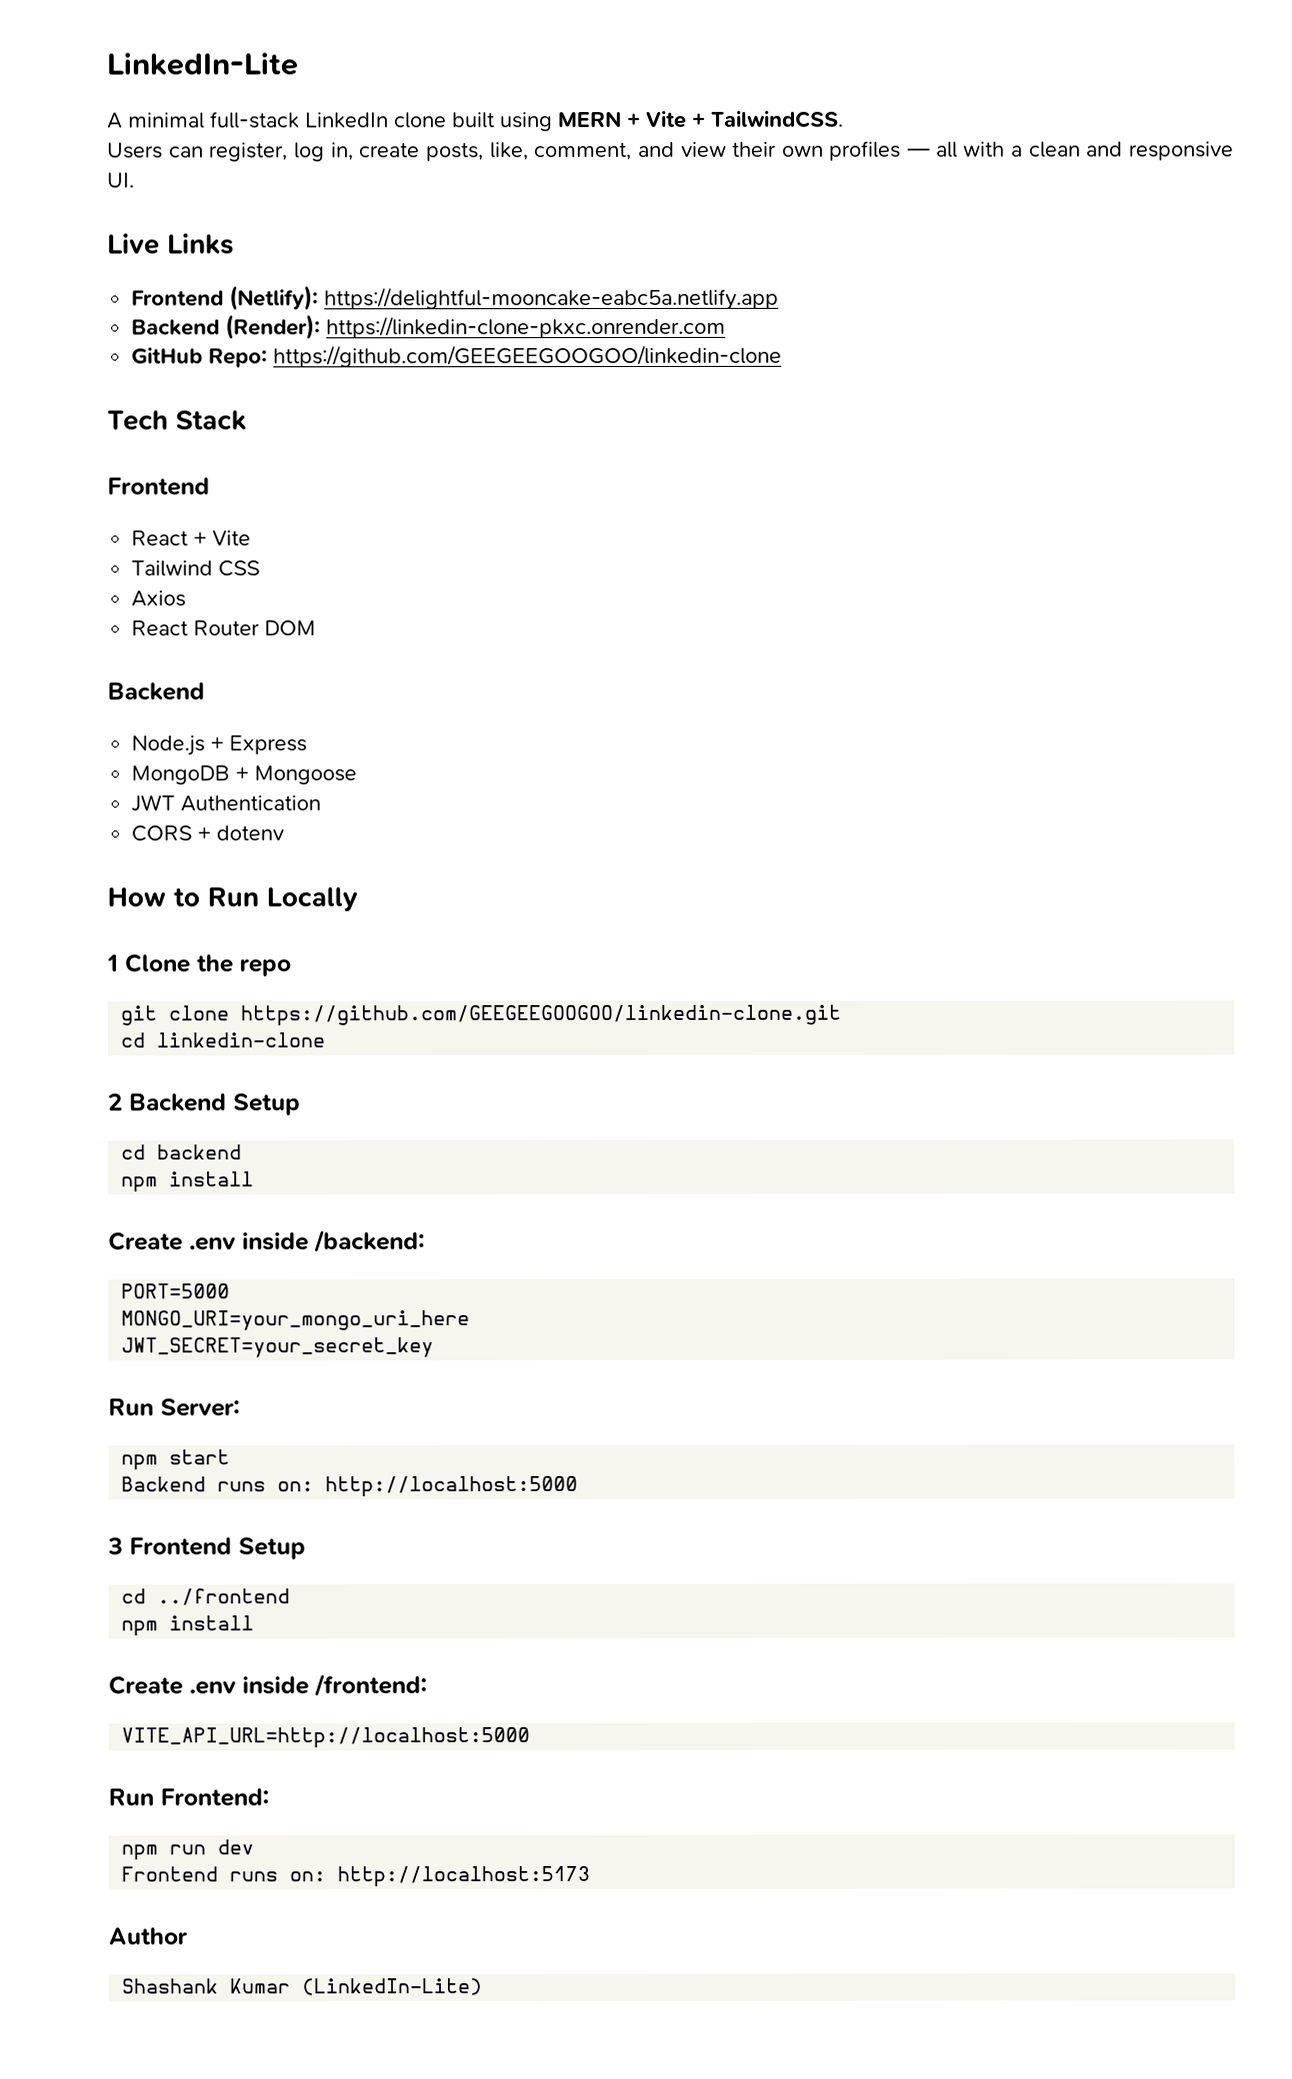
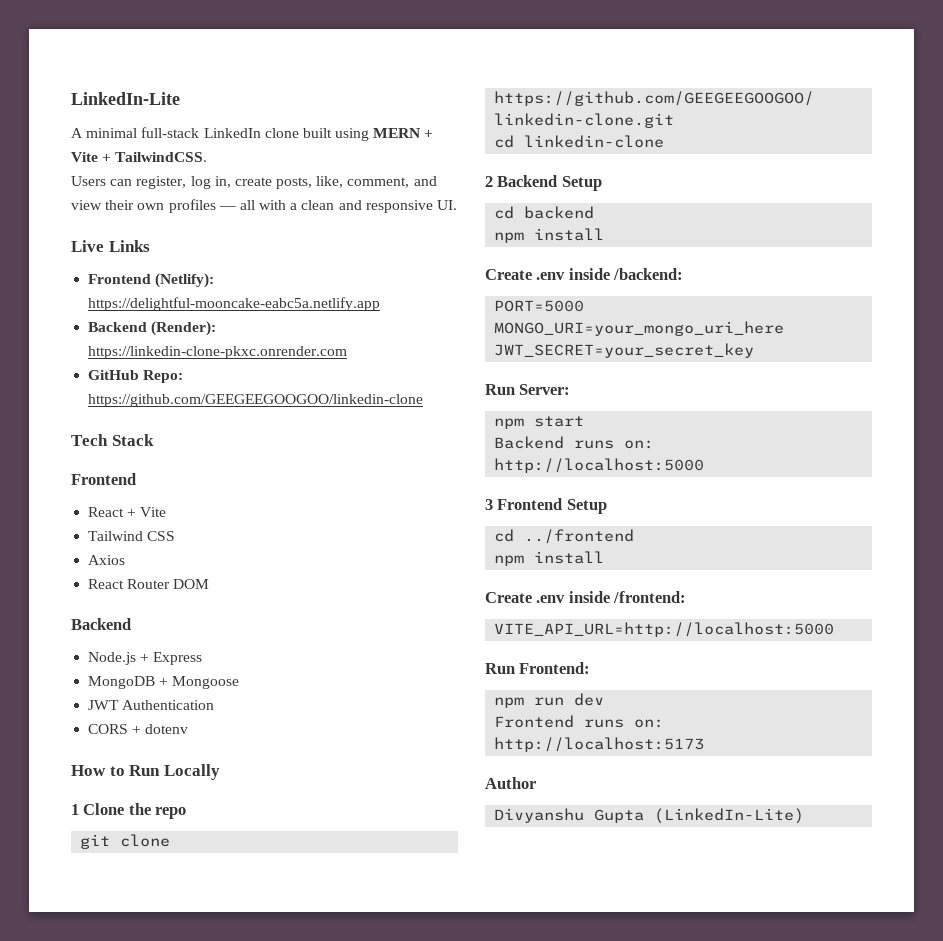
- Shashank Kumar (LinkedIn-Lite)
+ Divyanshu Gupta (LinkedIn-Lite)

